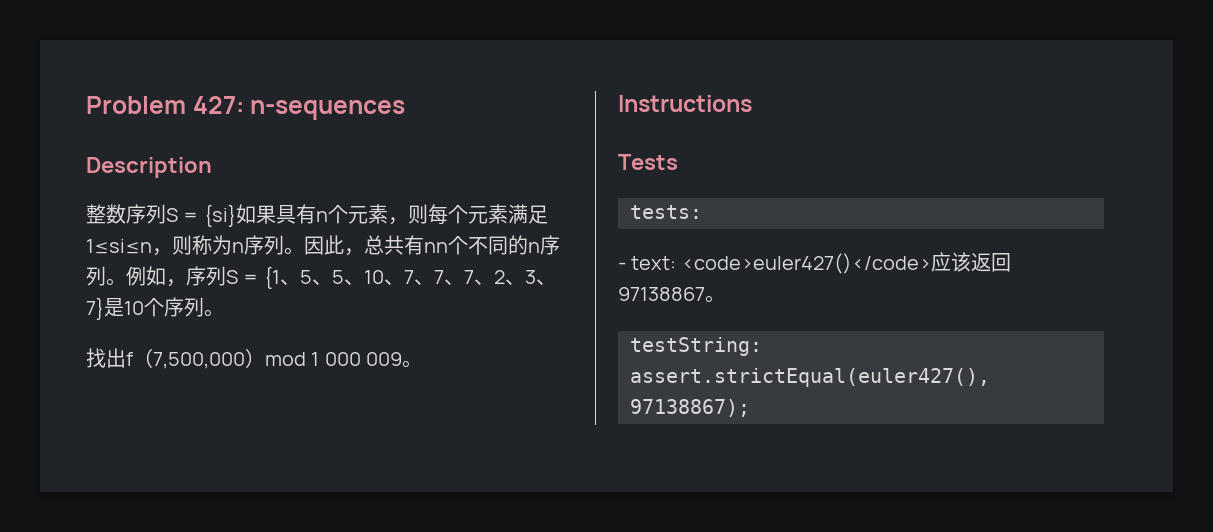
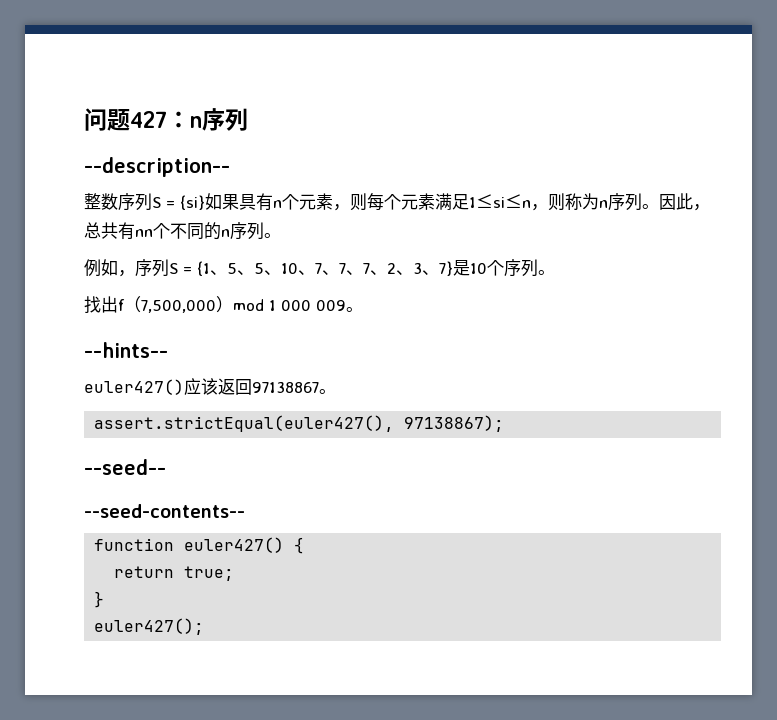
- Problem 427: n-sequences
- Description
+ 问题427：n序列
+ --description--
- 因此，总共有nn个不同的n序列。例如，序列S = {1、5、5、10、7、7、7、2、3、7}是10个序列。
+ 因此，总共有nn个不同的n序列。
+ 例如，序列S = {1、5、5、10、7、7、7、2、3、7}是10个序列。
- Instructions
- Tests
- tests:
- - text: <code>euler427()</code>应该返回97138867。
+ --hints--
+ euler427()应该返回97138867。
- testString: assert.strictEqual(euler427(), 97138867);
+ assert.strictEqual(euler427(), 97138867);
+ --seed--
+ --seed-contents--
+ function euler427() {
+ return true;
+ }
+ euler427();

